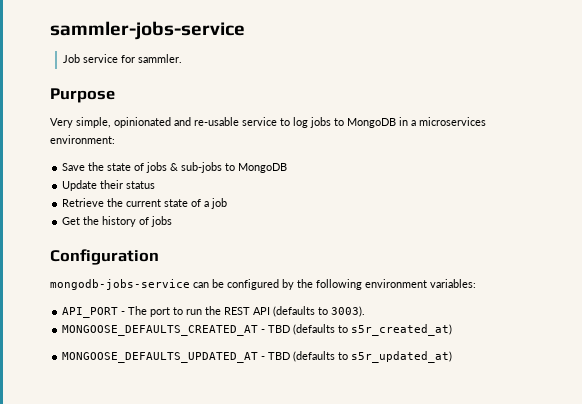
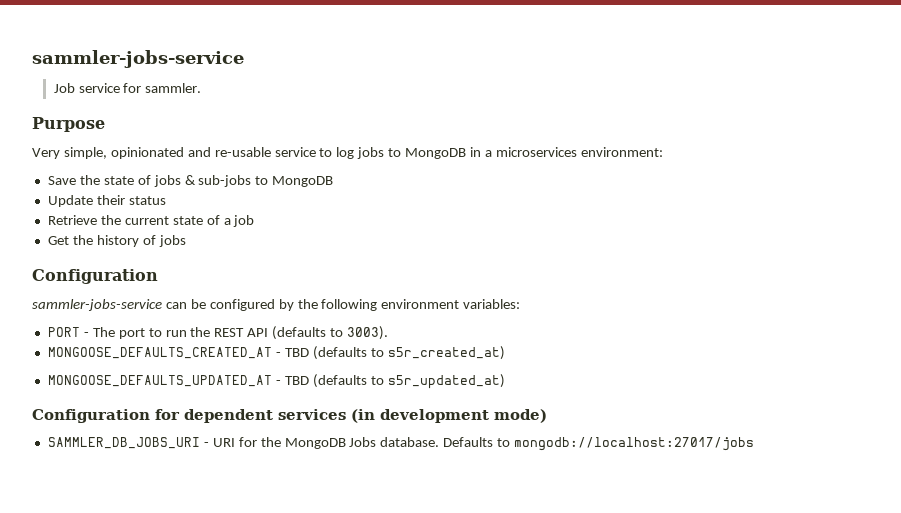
- mongodb-jobs-service can be configured by the following environment variables:
+ sammler-jobs-service can be configured by the following environment variables:
- API_PORT - The port to run the REST API (defaults to 3003).
+ PORT - The port to run the REST API (defaults to 3003).
+ Configuration for dependent services (in development mode)
+ SAMMLER_DB_JOBS_URI - URI for the MongoDB Jobs database. Defaults to mongodb://localhost:27017/jobs

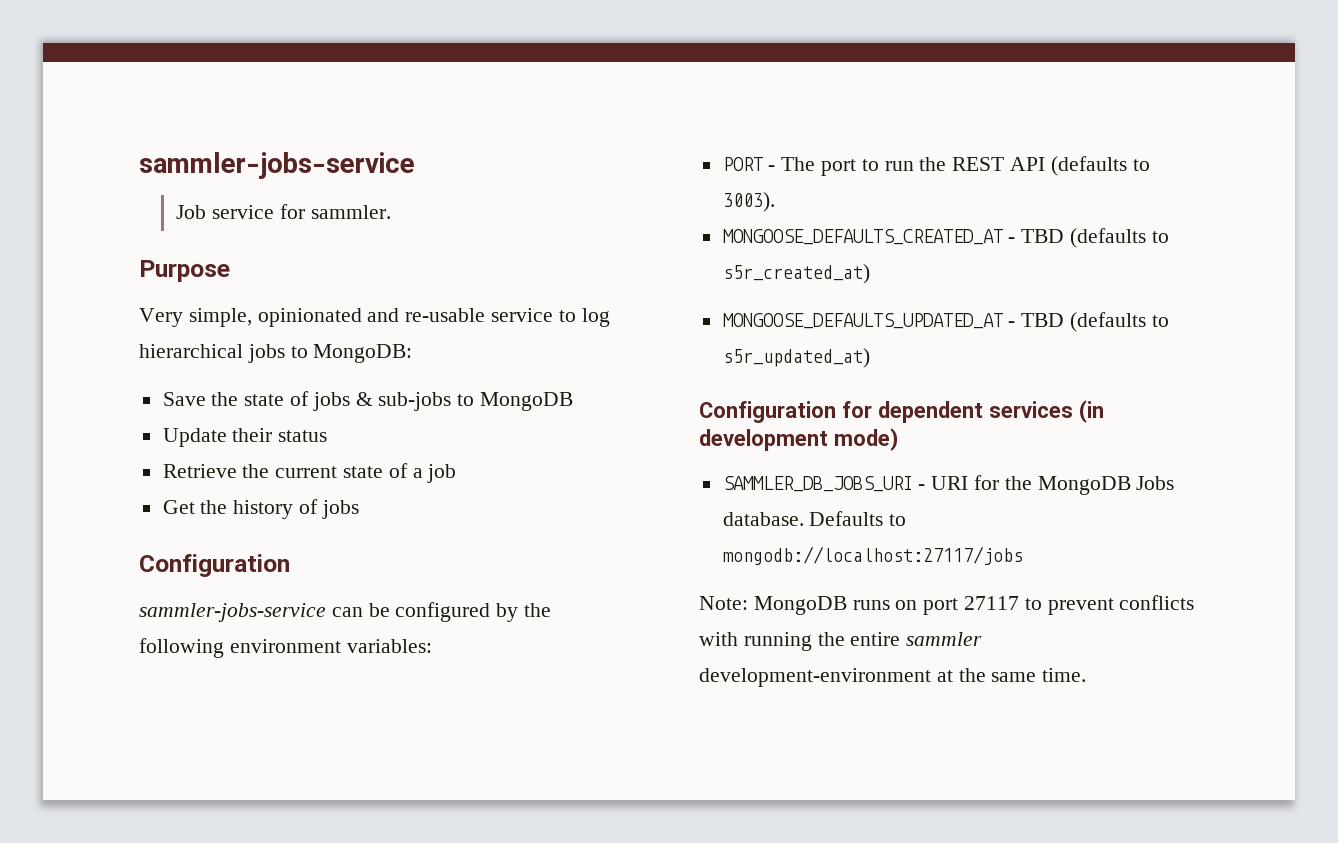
- Very simple, opinionated and re-usable service to log jobs to MongoDB in a microservices environment:
+ Very simple, opinionated and re-usable service to log hierarchical jobs to MongoDB:
- Defaults to mongodb://localhost:27017/jobs
+ Defaults to mongodb://localhost:27117/jobs
+ Note: MongoDB runs on port 27117 to prevent conflicts with running the entire sammler development-environment at the same time.

